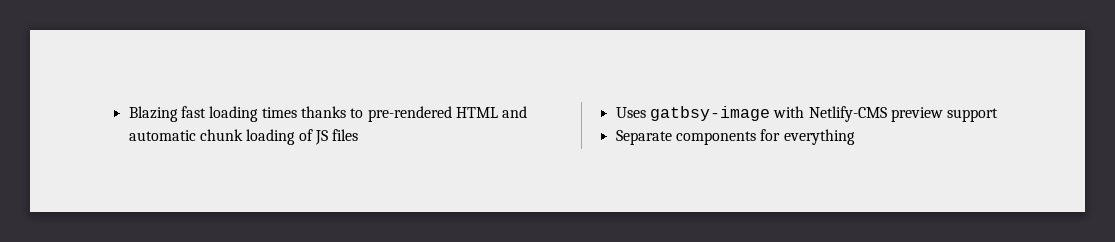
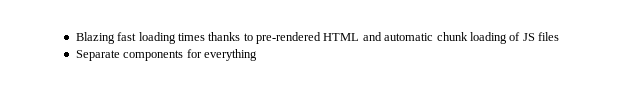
- Uses gatbsy-image with Netlify-CMS preview support

